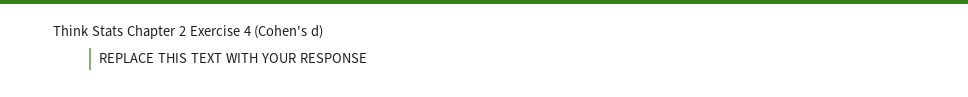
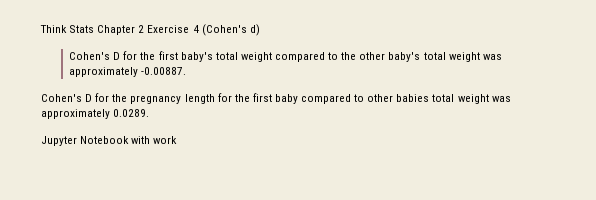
- REPLACE THIS TEXT WITH YOUR RESPONSE
+ Cohen's D for the first baby's total weight compared to the other baby's total weight was approximately -0.00887.
+ Cohen's D for the pregnancy length for the first baby compared to other babies total weight was approximately 0.0289.
+ Jupyter Notebook with work

